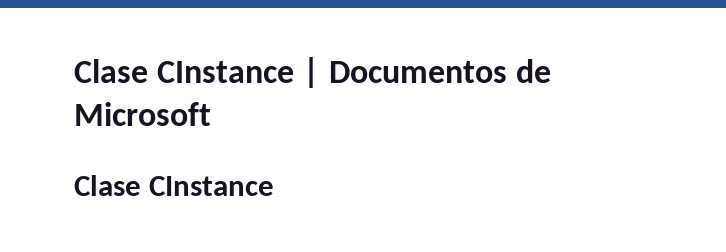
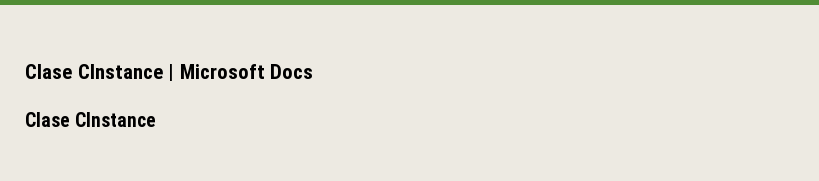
- Clase CInstance | Documentos de Microsoft
+ Clase CInstance | Microsoft Docs

